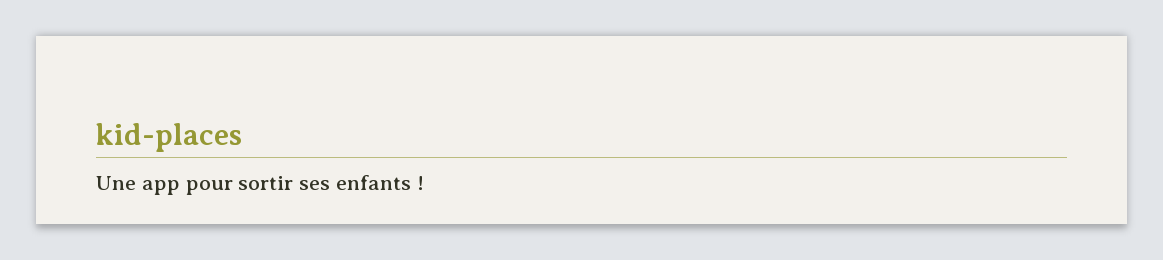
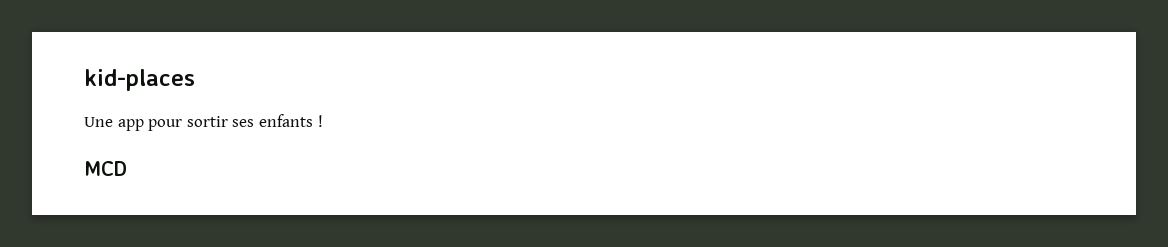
+ MCD

